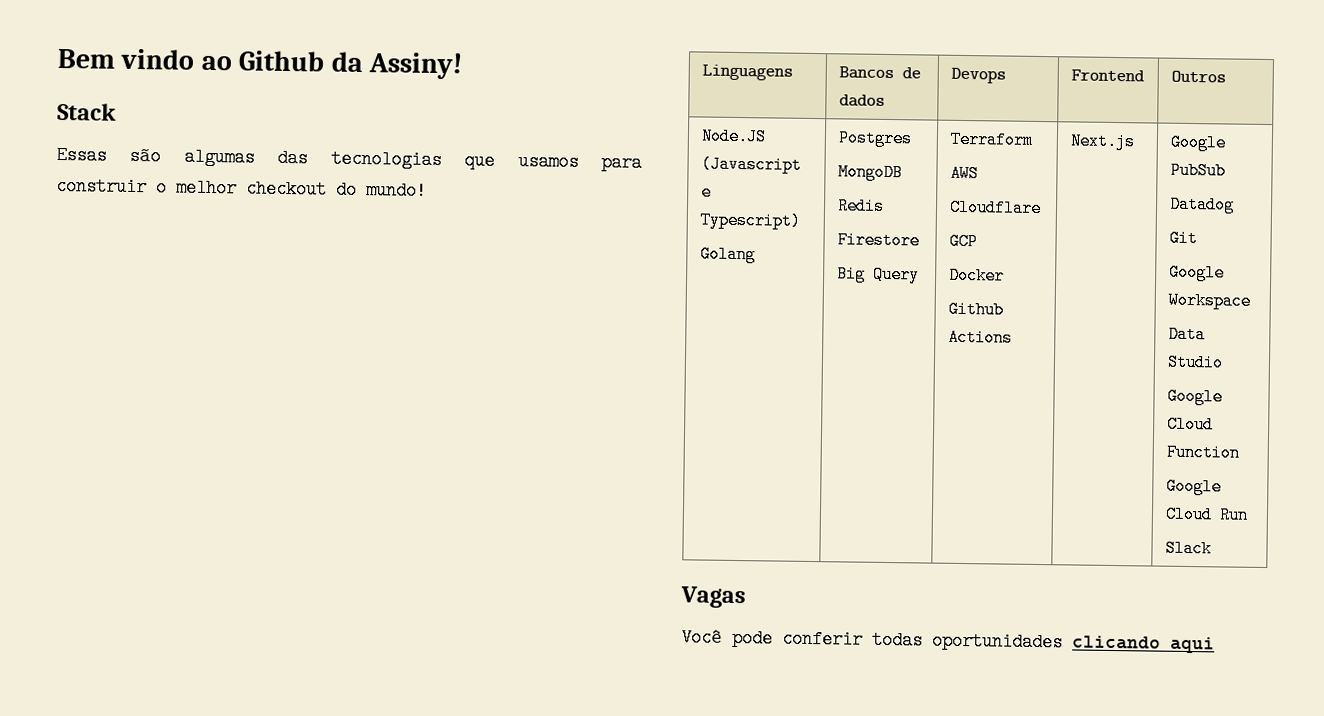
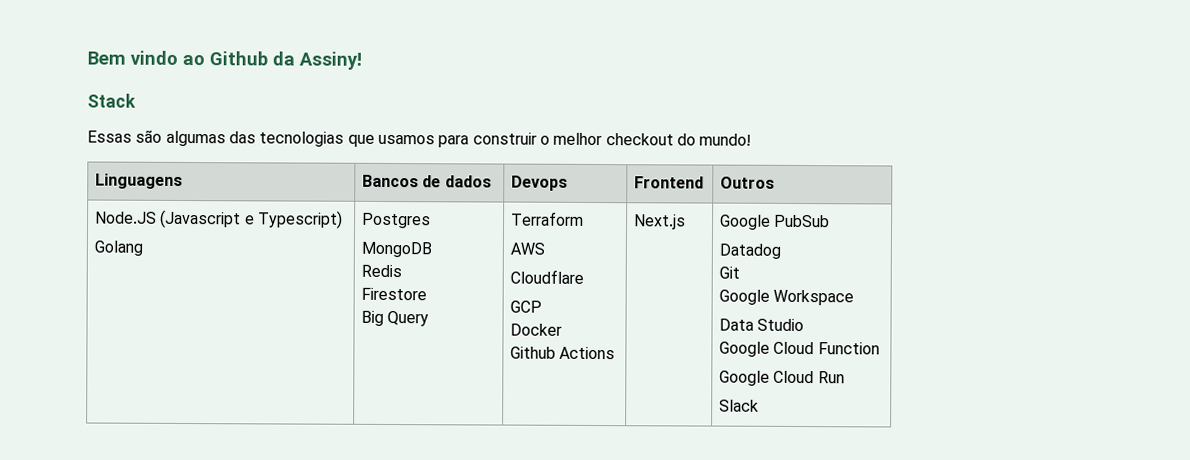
- Vagas
- Você pode conferir todas oportunidades clicando aqui

